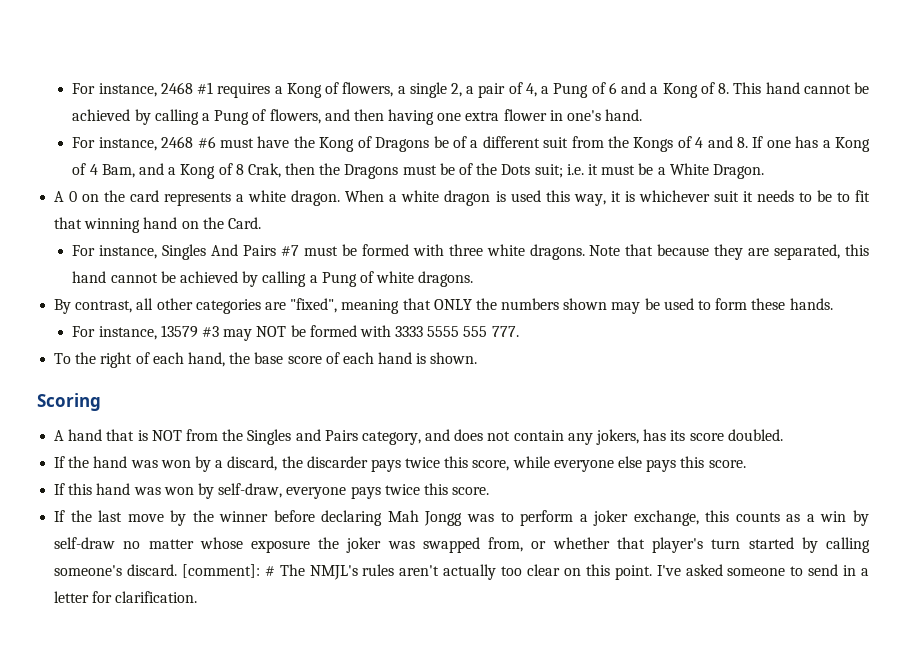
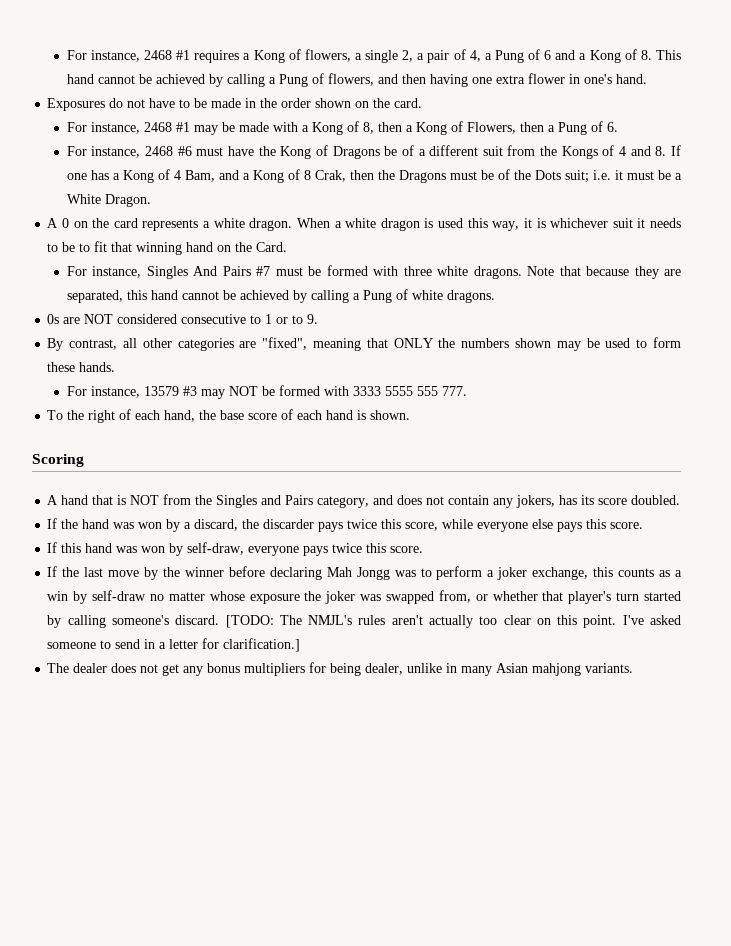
+ Exposures do not have to be made in the order shown on the card.
+ For instance, 2468 #1 may be made with a Kong of 8, then a Kong of Flowers, then a Pung of 6.
+ 0s are NOT considered consecutive to 1 or to 9.
- [comment]: # The NMJL's rules aren't actually too clear on this point.
+ [TODO: The NMJL's rules aren't actually too clear on this point.
- I've asked someone to send in a letter for clarification.
+ I've asked someone to send in a letter for clarification.]
+ The dealer does not get any bonus multipliers for being dealer, unlike in many Asian mahjong variants.

